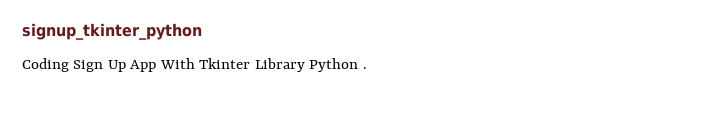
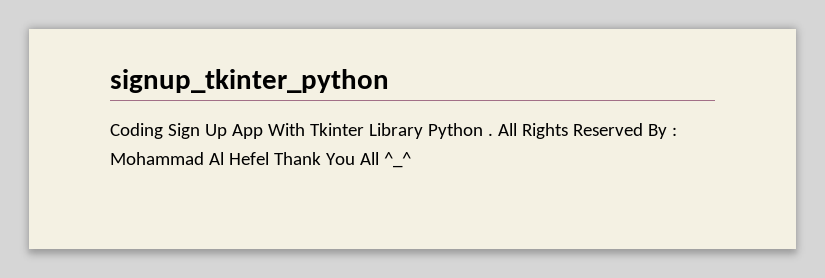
+ All Rights Reserved By : Mohammad Al Hefel Thank You All ^_^

